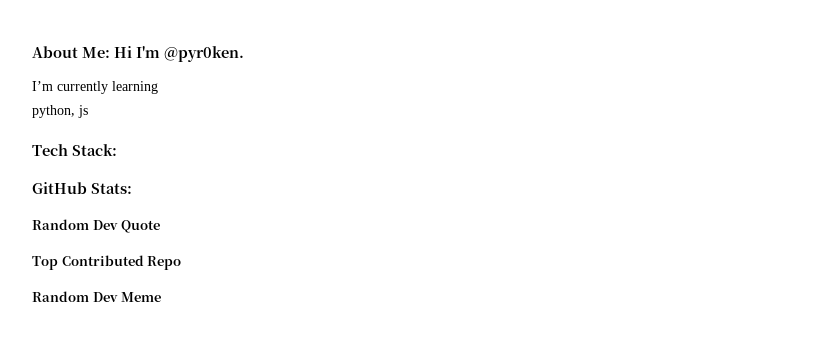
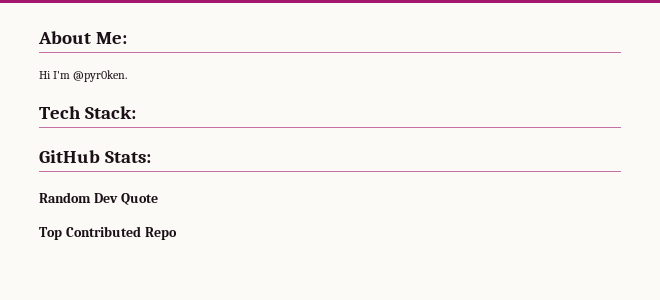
- About Me: Hi I'm @pyr0ken.
+ About Me:
+ Hi I'm @pyr0ken.
- I’m currently learning
- python, js
- Random Dev Meme

